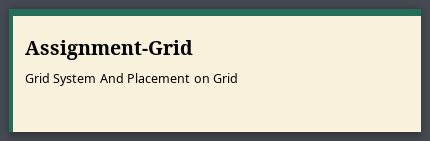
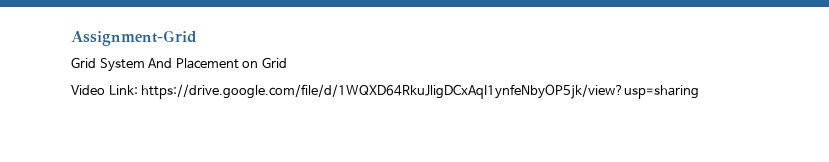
+ Video Link: https://drive.google.com/file/d/1WQXD64RkuJligDCxAqI1ynfeNbyOP5jk/view?usp=sharing

